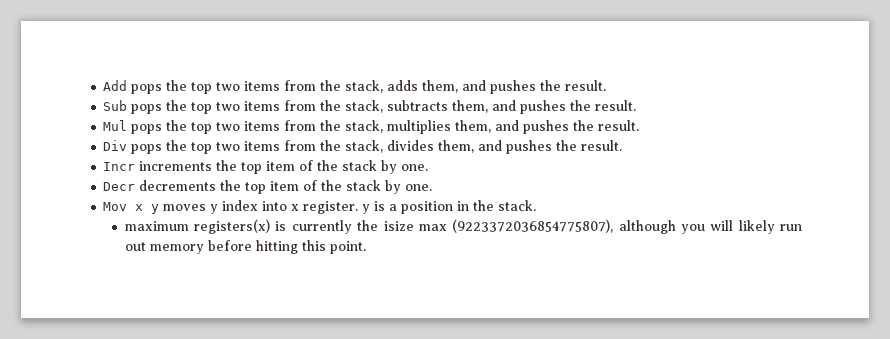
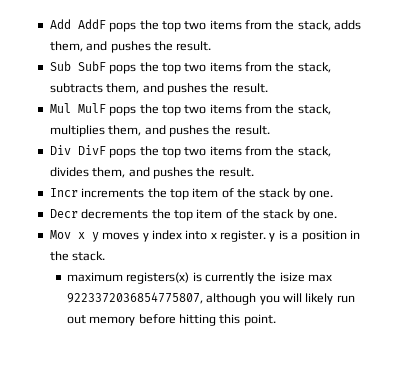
- Add pops the top two items from the stack, adds them, and pushes the result.
+ Add AddF pops the top two items from the stack, adds them, and pushes the result.
- Sub pops the top two items from the stack, subtracts them, and pushes the result.
+ Sub SubF pops the top two items from the stack, subtracts them, and pushes the result.
- Mul pops the top two items from the stack, multiplies them, and pushes the result.
+ Mul MulF pops the top two items from the stack, multiplies them, and pushes the result.
- Div pops the top two items from the stack, divides them, and pushes the result.
+ Div DivF pops the top two items from the stack, divides them, and pushes the result.
- maximum registers(x) is currently the isize max (9223372036854775807), although you will likely run out memory before hitting this point.
+ maximum registers(x) is currently the isize max 9223372036854775807, although you will likely run out memory before hitting this point.

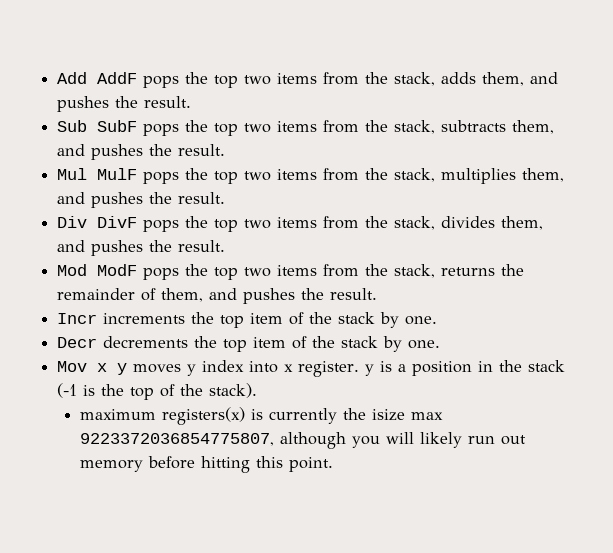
+ Mod ModF pops the top two items from the stack, returns the remainder of them, and pushes the result.
- Mov x y moves y index into x register. y is a position in the stack.
+ Mov x y moves y index into x register. y is a position in the stack (-1 is the top of the stack).

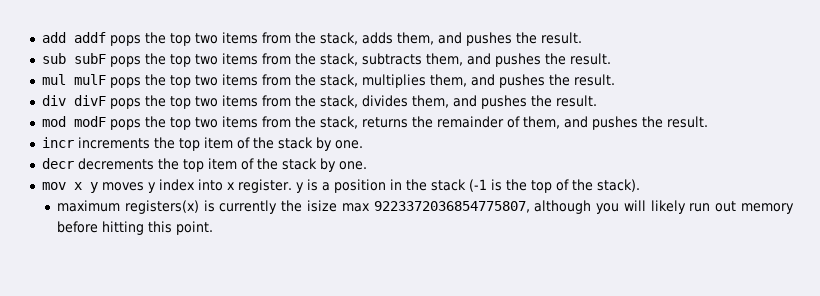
- Add AddF pops the top two items from the stack, adds them, and pushes the result.
+ add addf pops the top two items from the stack, adds them, and pushes the result.
- Sub SubF pops the top two items from the stack, subtracts them, and pushes the result.
+ sub subF pops the top two items from the stack, subtracts them, and pushes the result.
- Mul MulF pops the top two items from the stack, multiplies them, and pushes the result.
+ mul mulF pops the top two items from the stack, multiplies them, and pushes the result.
- Div DivF pops the top two items from the stack, divides them, and pushes the result.
+ div divF pops the top two items from the stack, divides them, and pushes the result.
- Mod ModF pops the top two items from the stack, returns the remainder of them, and pushes the result.
+ mod modF pops the top two items from the stack, returns the remainder of them, and pushes the result.
- Incr increments the top item of the stack by one.
+ incr increments the top item of the stack by one.
- Decr decrements the top item of the stack by one.
+ decr decrements the top item of the stack by one.
- Mov x y moves y index into x register. y is a position in the stack (-1 is the top of the stack).
+ mov x y moves y index into x register. y is a position in the stack (-1 is the top of the stack).

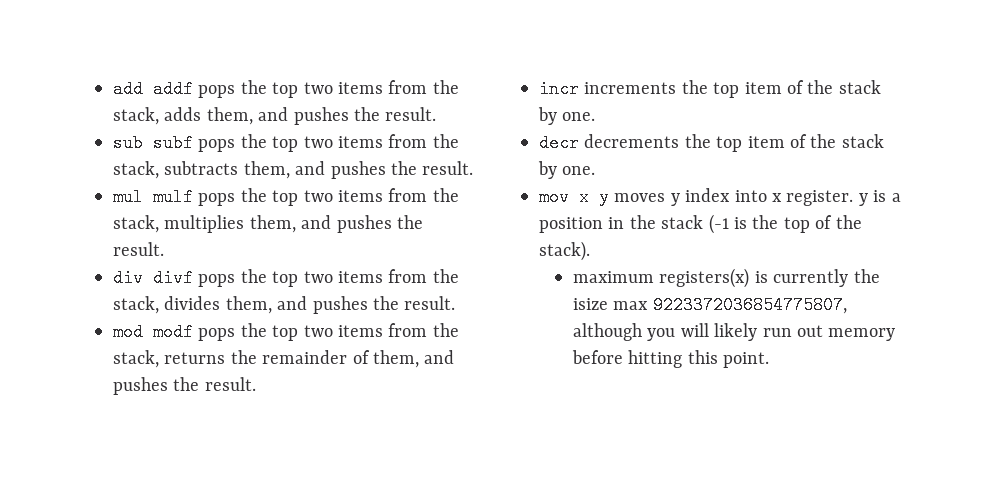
- sub subF pops the top two items from the stack, subtracts them, and pushes the result.
+ sub subf pops the top two items from the stack, subtracts them, and pushes the result.
- mul mulF pops the top two items from the stack, multiplies them, and pushes the result.
+ mul mulf pops the top two items from the stack, multiplies them, and pushes the result.
- div divF pops the top two items from the stack, divides them, and pushes the result.
+ div divf pops the top two items from the stack, divides them, and pushes the result.
- mod modF pops the top two items from the stack, returns the remainder of them, and pushes the result.
+ mod modf pops the top two items from the stack, returns the remainder of them, and pushes the result.

